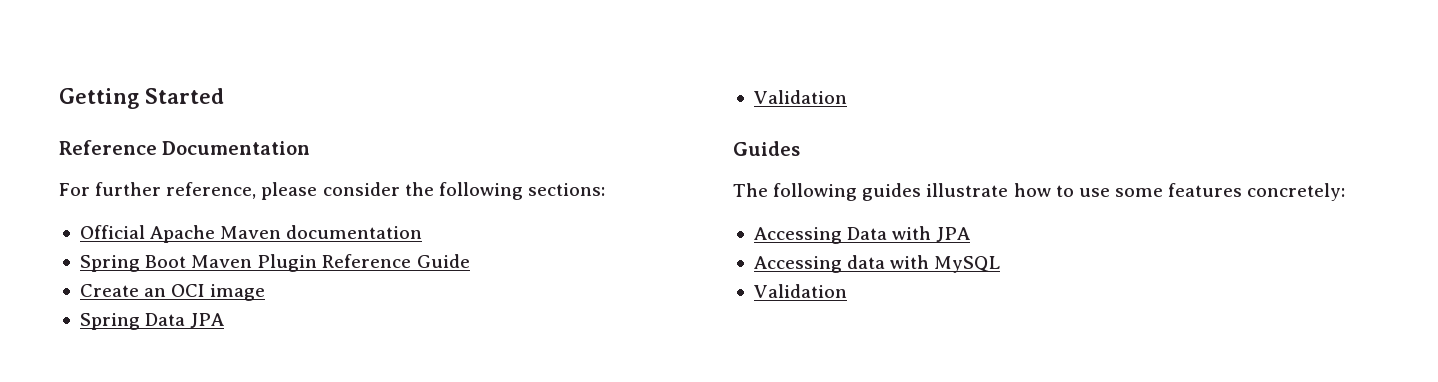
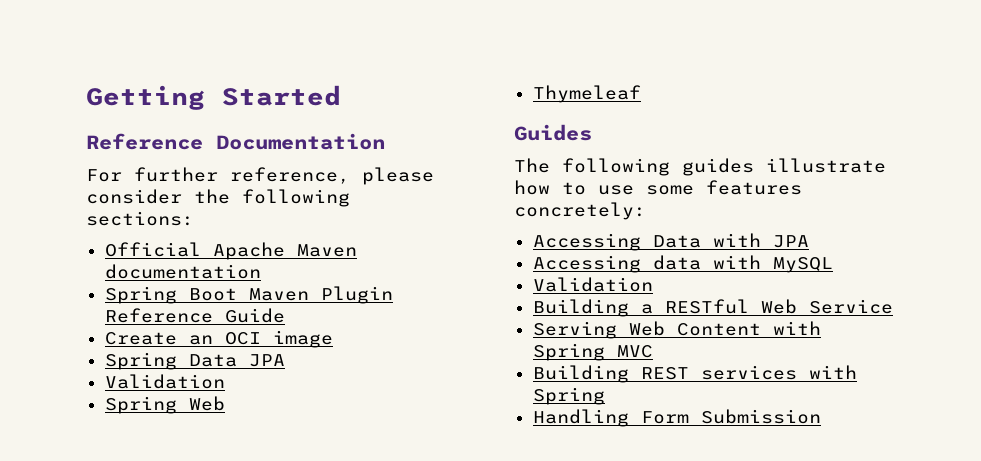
+ Spring Web
+ Thymeleaf
+ Building a RESTful Web Service
+ Serving Web Content with Spring MVC
+ Building REST services with Spring
+ Handling Form Submission

